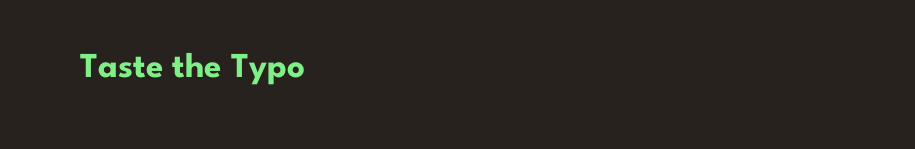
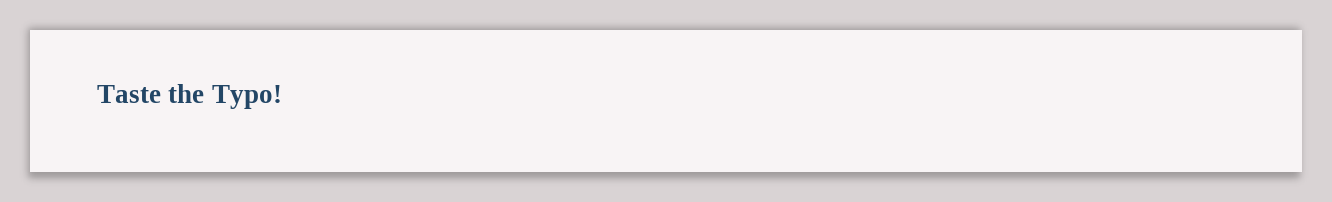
- Taste the Typo
+ Taste the Typo!

